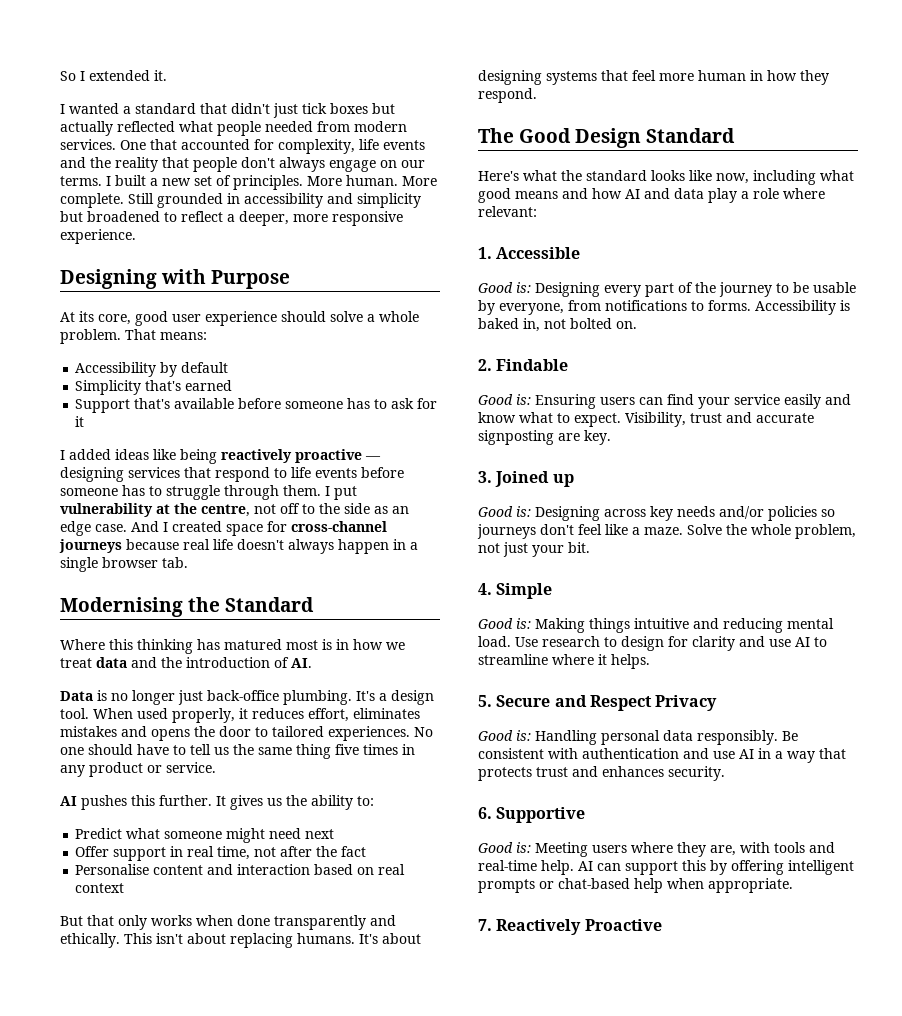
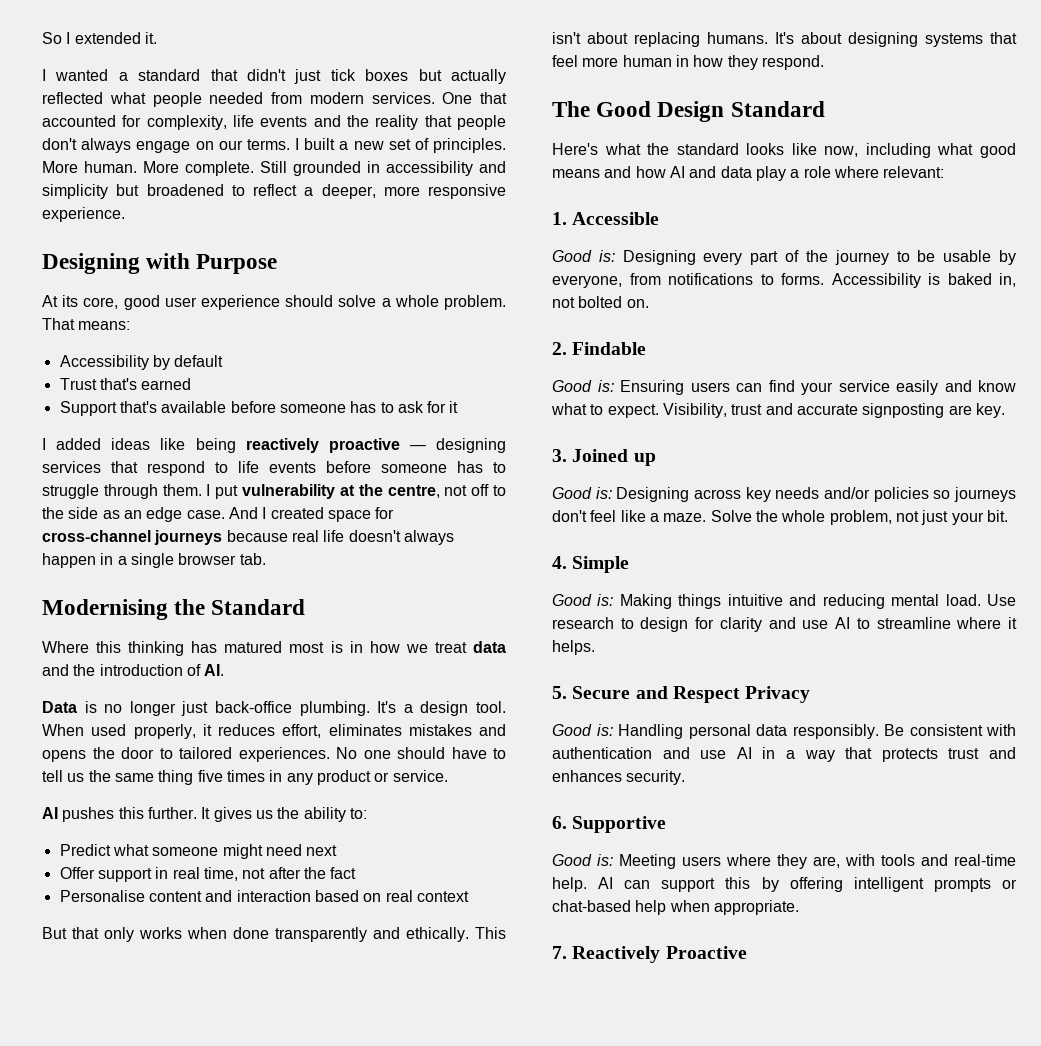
- Simplicity that's earned
+ Trust that's earned

